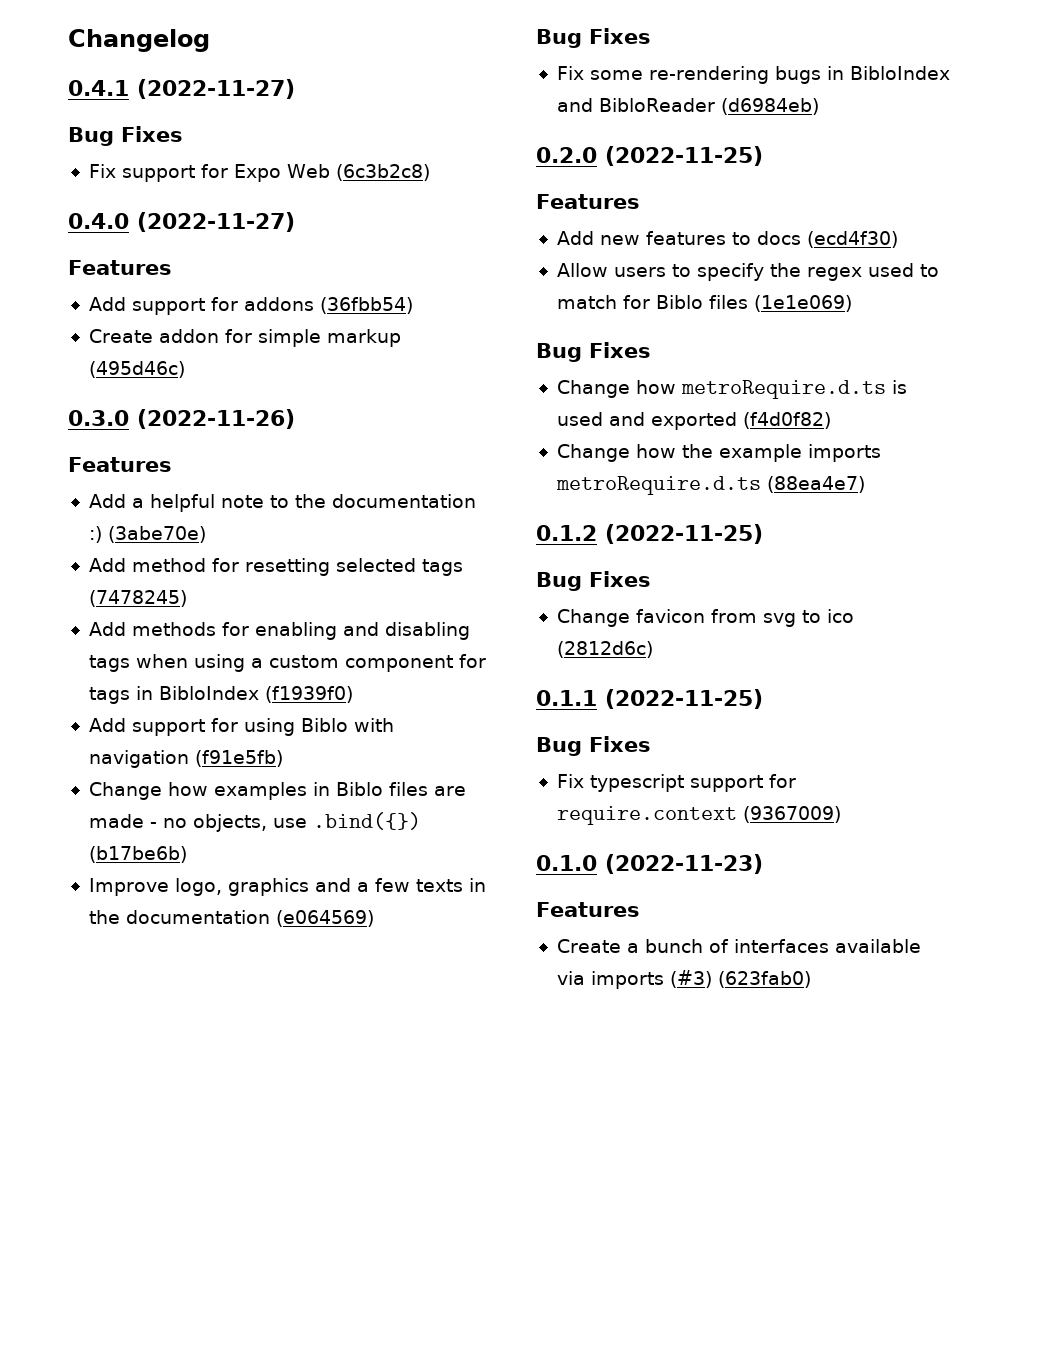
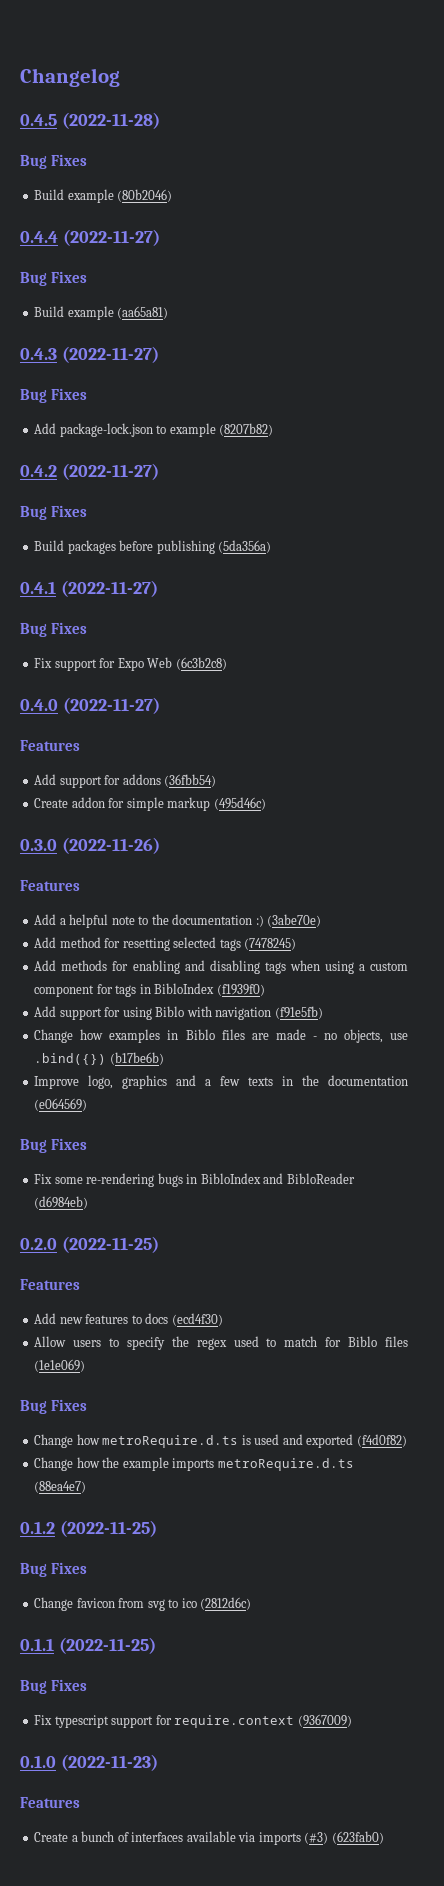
+ 0.4.5 (2022-11-28)
+ Bug Fixes
+ Build example (80b2046)
+ 0.4.4 (2022-11-27)
+ Bug Fixes
+ Build example (aa65a81)
+ 0.4.3 (2022-11-27)
+ Bug Fixes
+ Add package-lock.json to example (8207b82)
+ 0.4.2 (2022-11-27)
+ Bug Fixes
+ Build packages before publishing (5da356a)

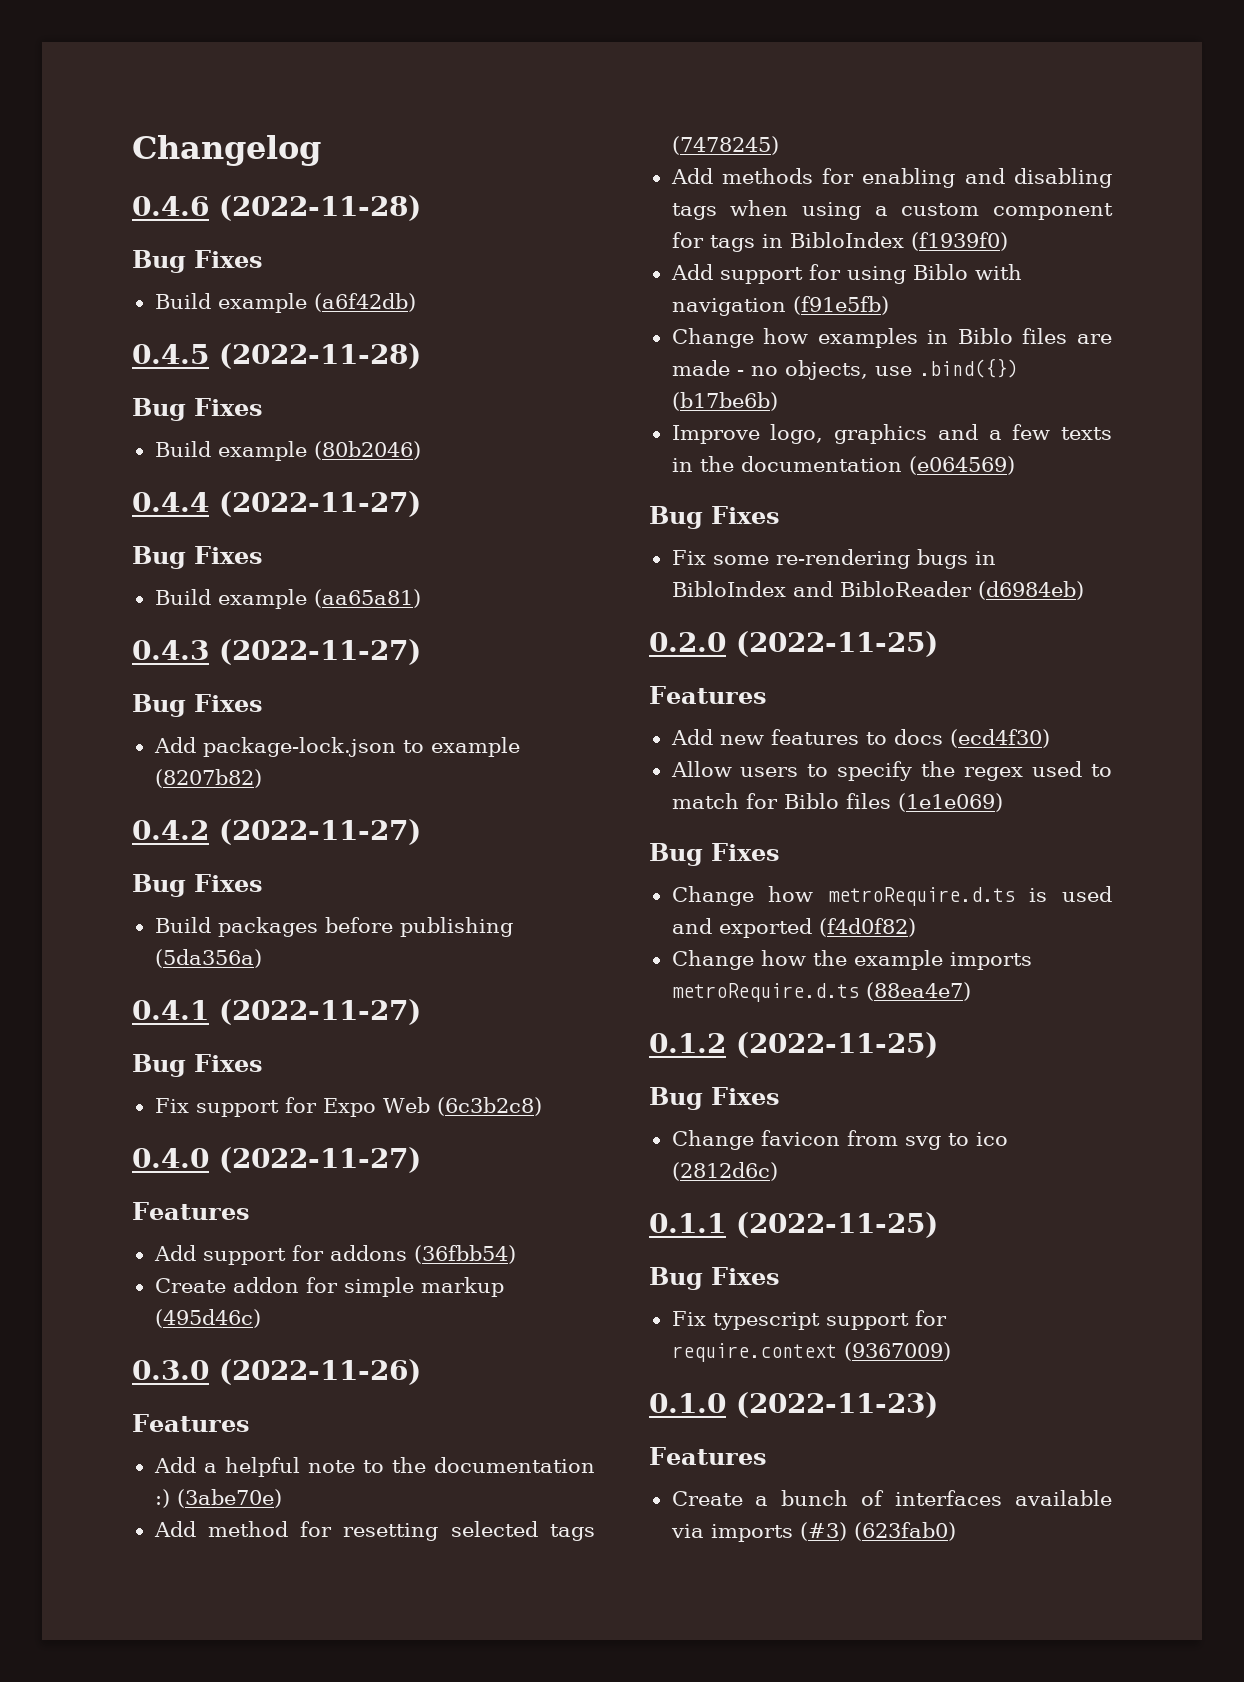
+ 0.4.6 (2022-11-28)
+ Bug Fixes
+ Build example (a6f42db)

